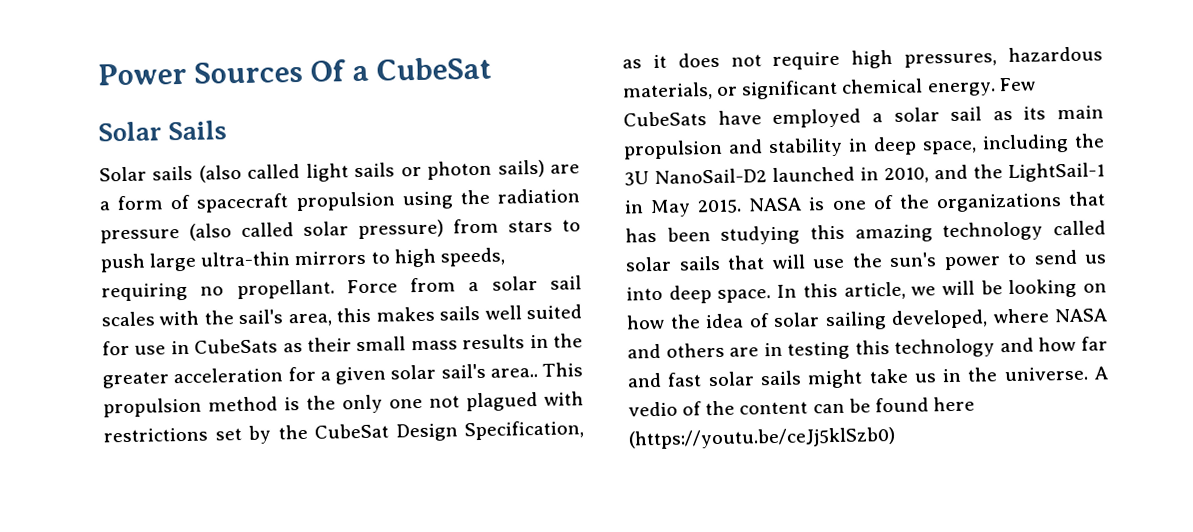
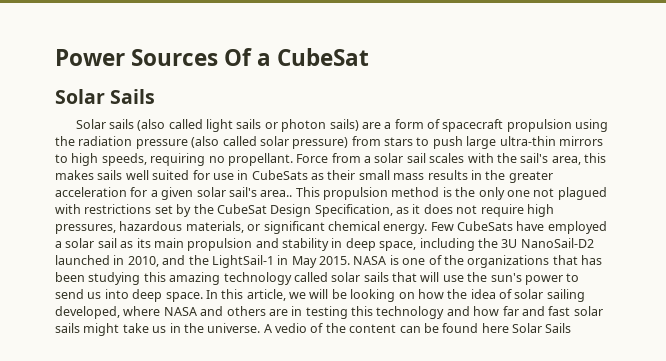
- A vedio of the content can be found here (https://youtu.be/ceJj5klSzb0)
+ A vedio of the content can be found here Solar Sails

